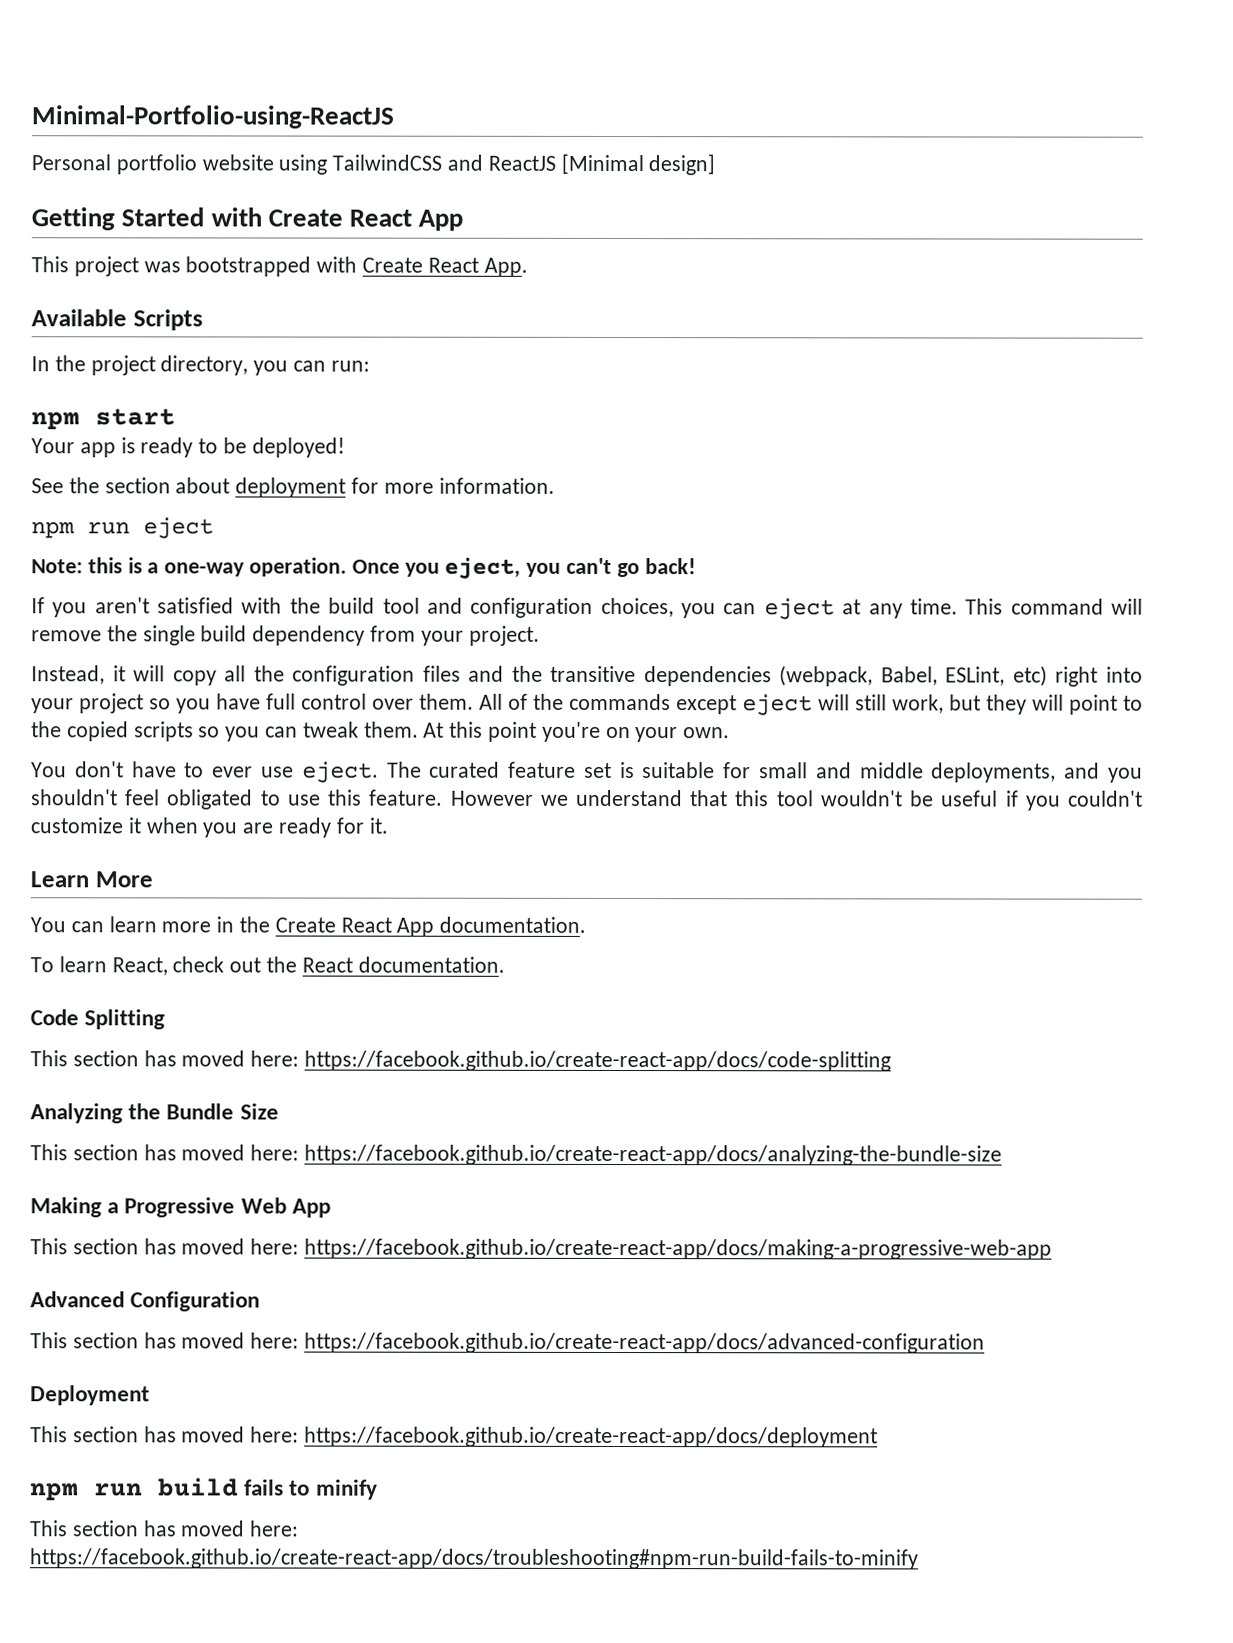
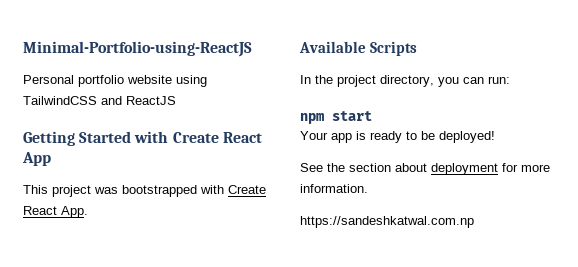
- Personal portfolio website using TailwindCSS and ReactJS [Minimal design]
+ Personal portfolio website using TailwindCSS and ReactJS
- npm run eject
- Note: this is a one-way operation. Once you eject, you can't go back!
- If you aren't satisfied with the build tool and configuration choices, you can eject at any time. This command will remove the single build dependency from your project.
- Instead, it will copy all the configuration files and the transitive dependencies (webpack, Babel, ESLint, etc) right into your project so you have full control over them. All of the commands except eject will still work, but they will point to the copied scripts so you can tweak them. At this point you're on your own.
- You don't have to ever use eject. The curated feature set is suitable for small and middle deployments, and you shouldn't feel obligated to use this feature. However we understand that this tool wouldn't be useful if you couldn't customize it when you are ready for it.
- Learn More
- You can learn more in the Create React App documentation.
- To learn React, check out the React documentation.
- Code Splitting
- This section has moved here: https://facebook.github.io/create-react-app/docs/code-splitting
- Analyzing the Bundle Size
- This section has moved here: https://facebook.github.io/create-react-app/docs/analyzing-the-bundle-size
- Making a Progressive Web App
- This section has moved here: https://facebook.github.io/create-react-app/docs/making-a-progressive-web-app
- Advanced Configuration
- This section has moved here: https://facebook.github.io/create-react-app/docs/advanced-configuration
- Deployment
- This section has moved here: https://facebook.github.io/create-react-app/docs/deployment
- npm run build fails to minify
- This section has moved here: https://facebook.github.io/create-react-app/docs/troubleshooting#npm-run-build-fails-to-minify
+ https://sandeshkatwal.com.np

